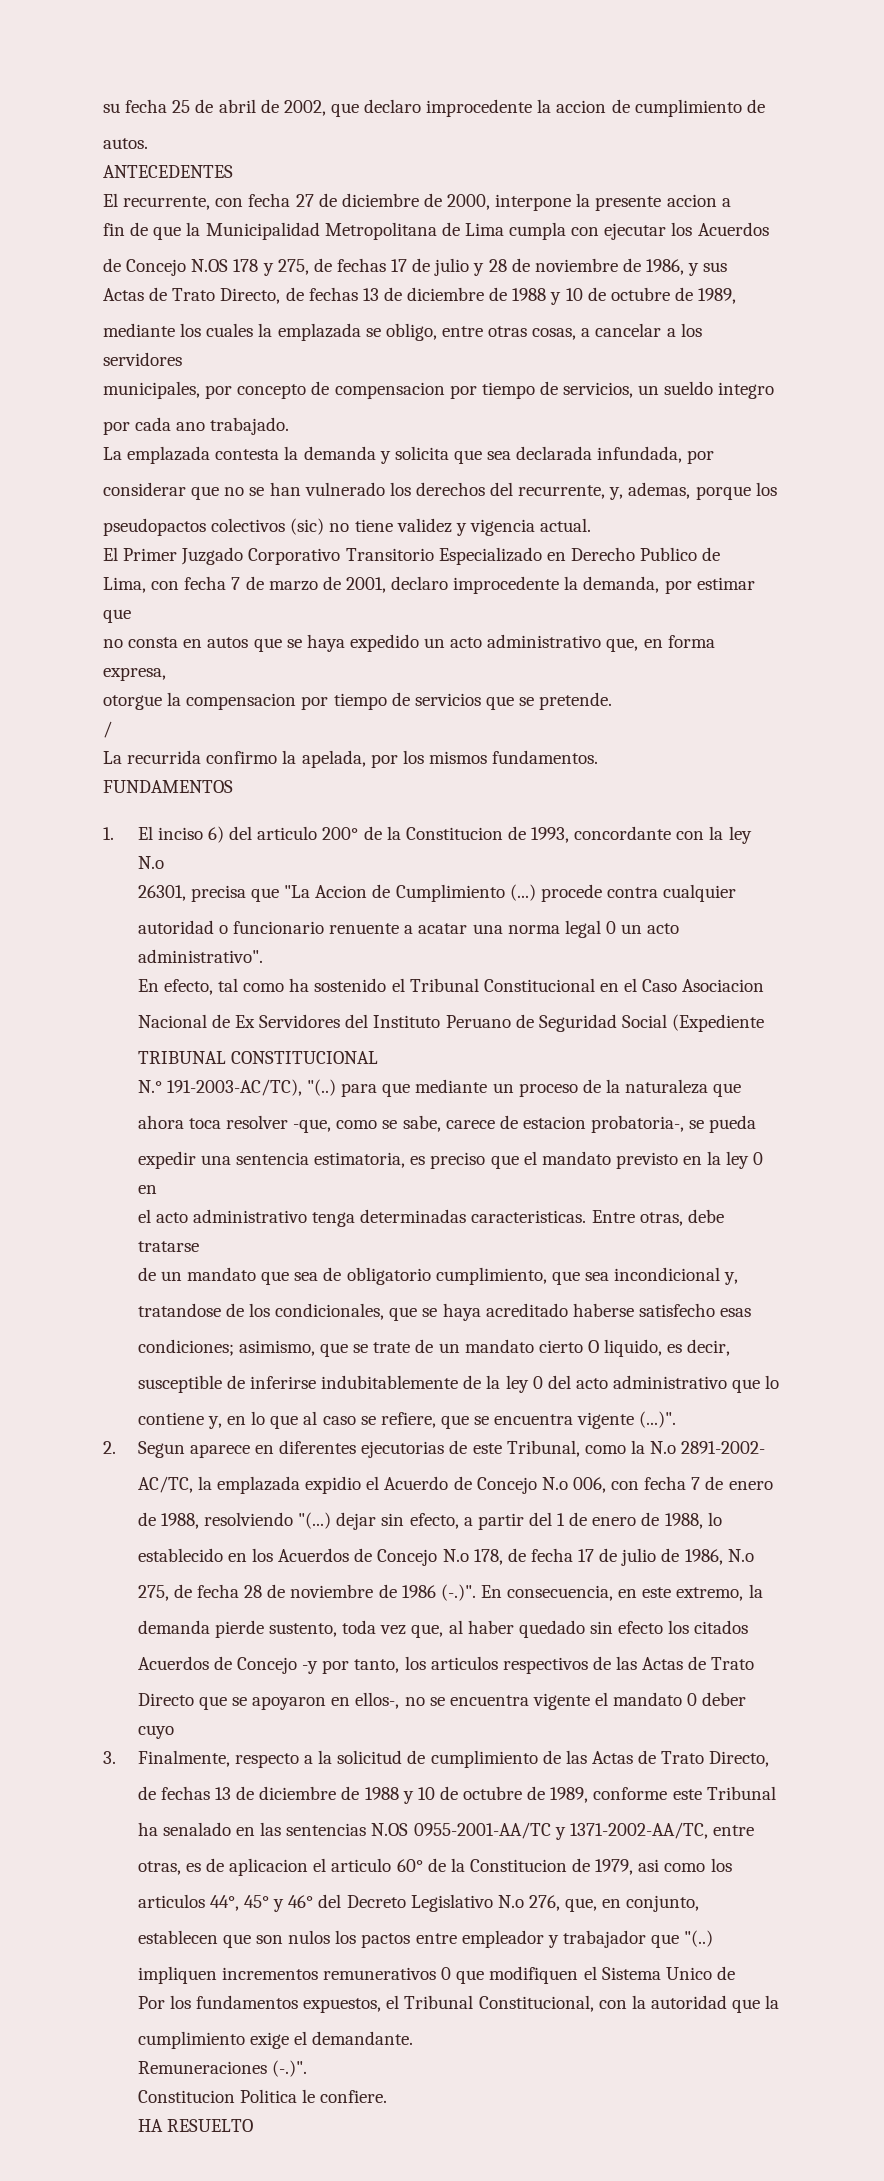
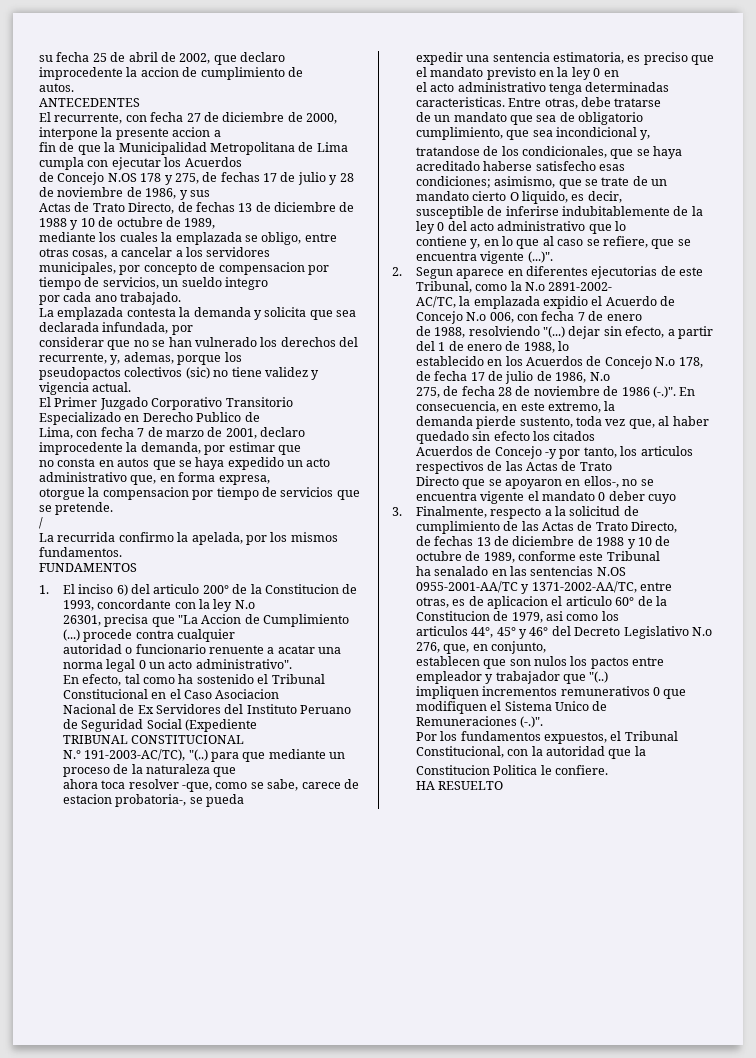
+ Remuneraciones (-.)".
- cumplimiento exige el demandante.
- Remuneraciones (-.)".

